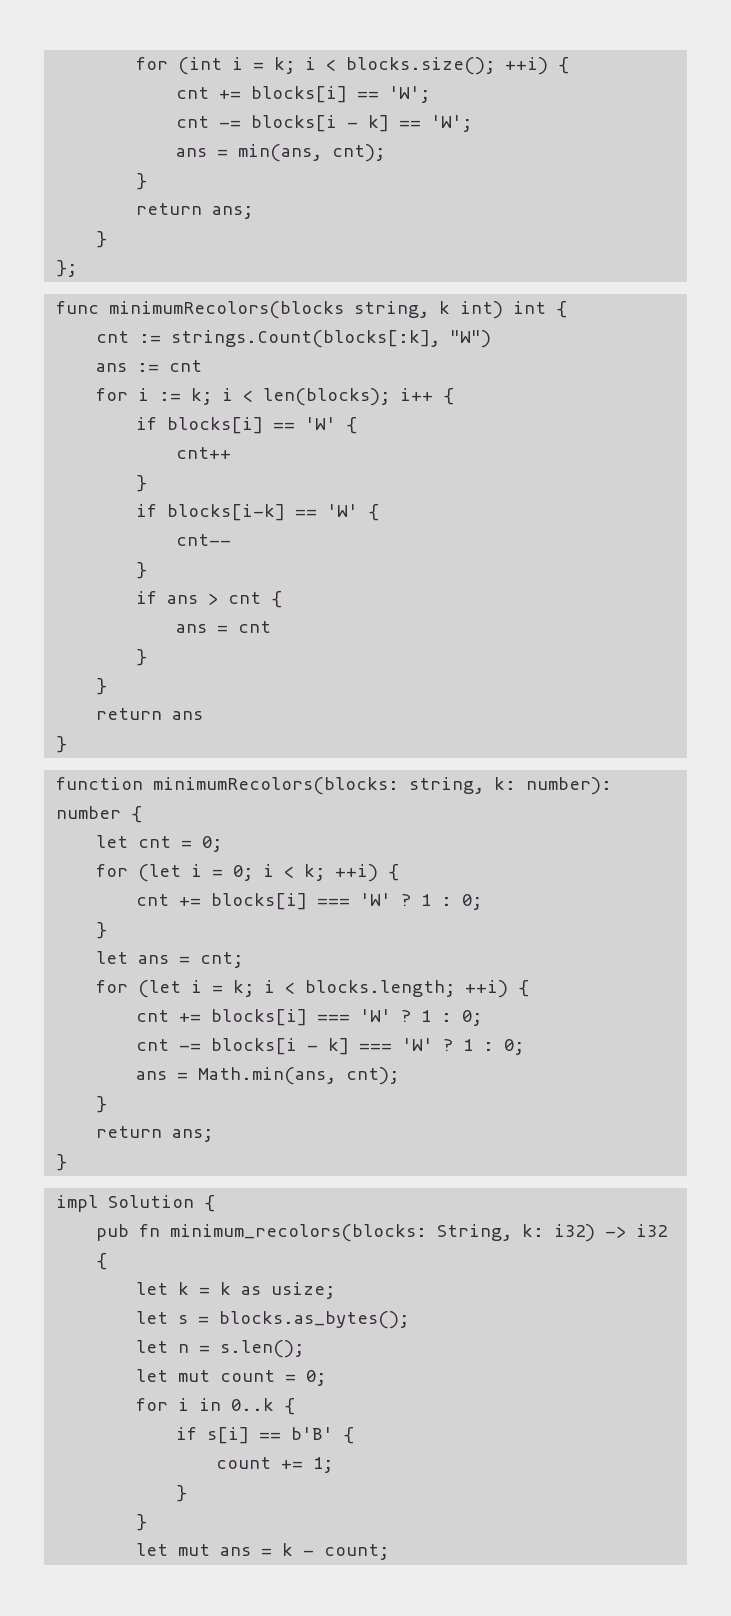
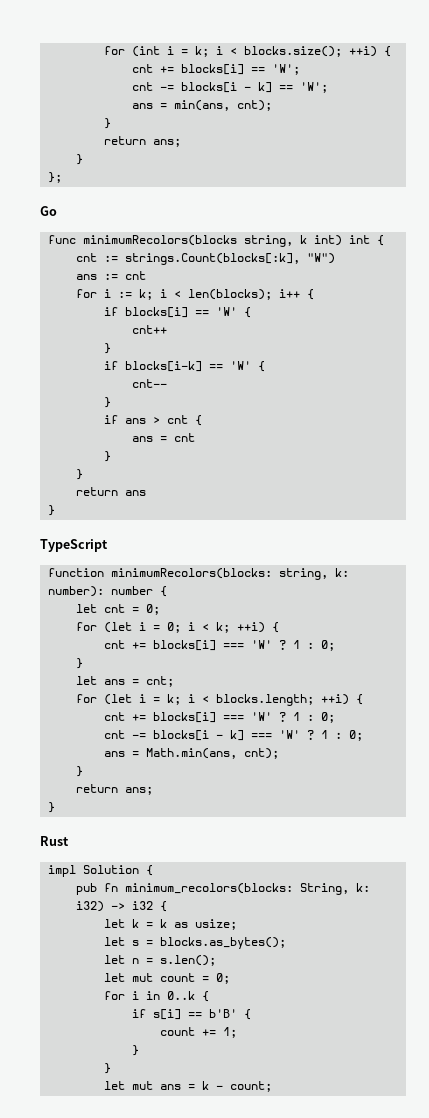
+ Go
+ TypeScript
+ Rust

